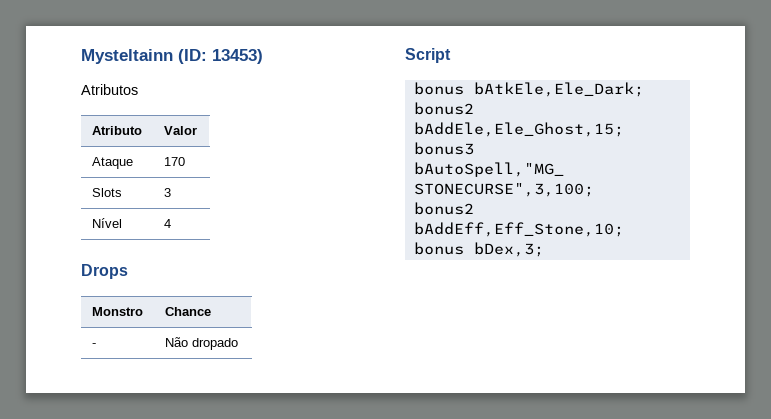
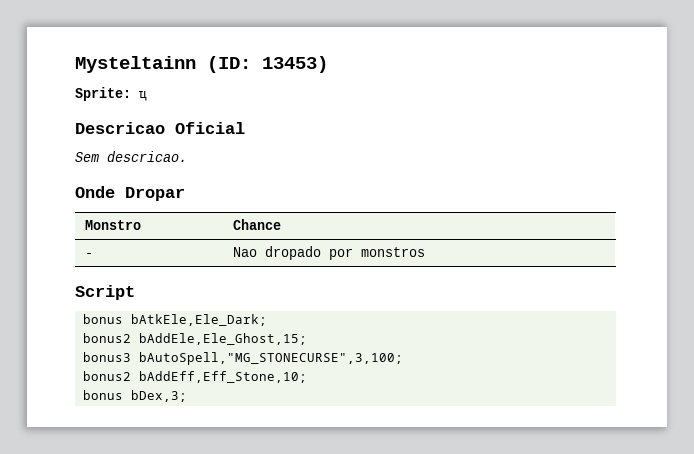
- Atributos
- Atributo | Valor
- Ataque | 170
- Slots | 3
- Nível | 4
- Drops
+ Sprite: ҵ
+ Descricao Oficial
+ Sem descricao.
+ Onde Dropar
- - | Não dropado
+ - | Nao dropado por monstros

